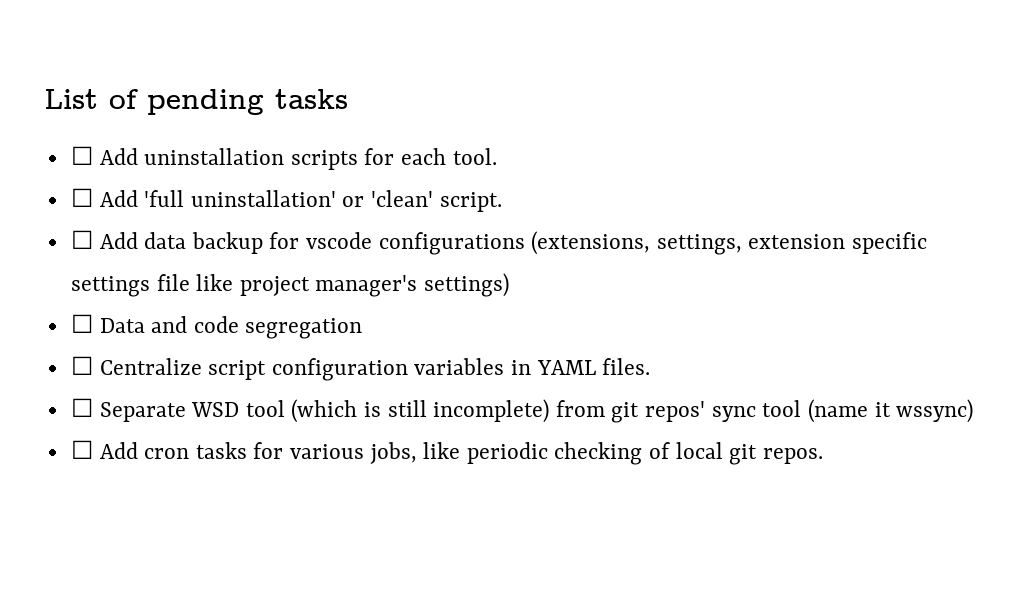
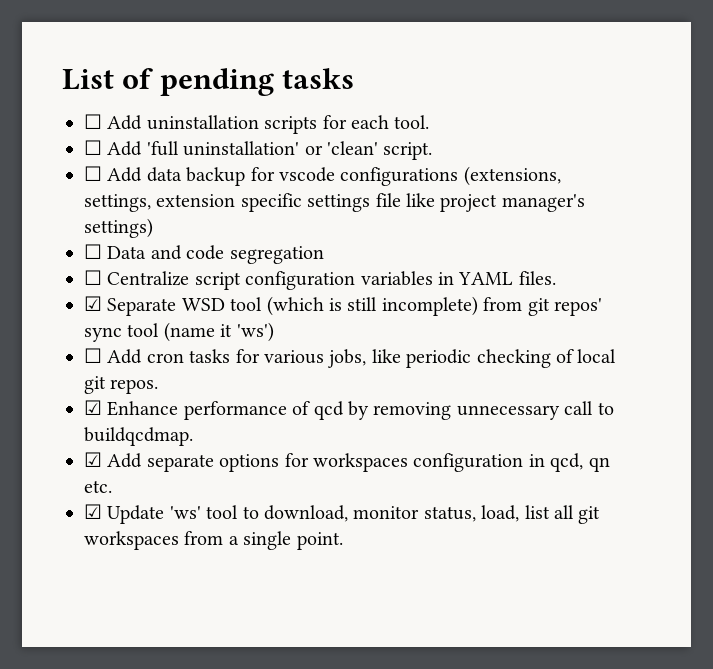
- ☐ Separate WSD tool (which is still incomplete) from git repos' sync tool (name it wssync)
+ ☑ Separate WSD tool (which is still incomplete) from git repos' sync tool (name it 'ws')
+ ☑ Enhance performance of qcd by removing unnecessary call to buildqcdmap.
+ ☑ Add separate options for workspaces configuration in qcd, qn etc.
+ ☑ Update 'ws' tool to download, monitor status, load, list all git workspaces from a single point.

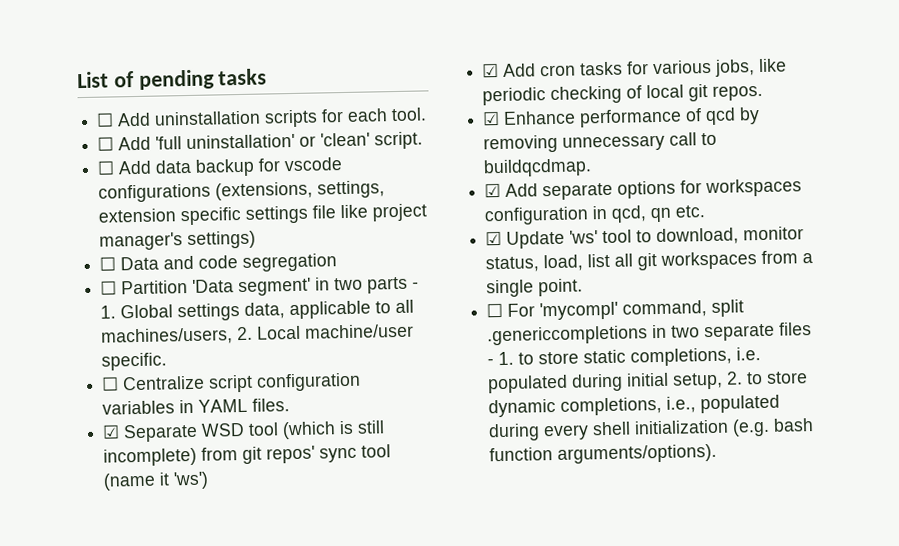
+ ☐ Partition 'Data segment' in two parts - 1. Global settings data, applicable to all machines/users, 2. Local machine/user specific.
- ☐ Add cron tasks for various jobs, like periodic checking of local git repos.
+ ☑ Add cron tasks for various jobs, like periodic checking of local git repos.
+ ☐ For 'mycompl' command, split .genericcompletions in two separate files - 1. to store static completions, i.e. populated during initial setup, 2. to store dynamic completions, i.e., populated during every shell initialization (e.g. bash function arguments/options).

